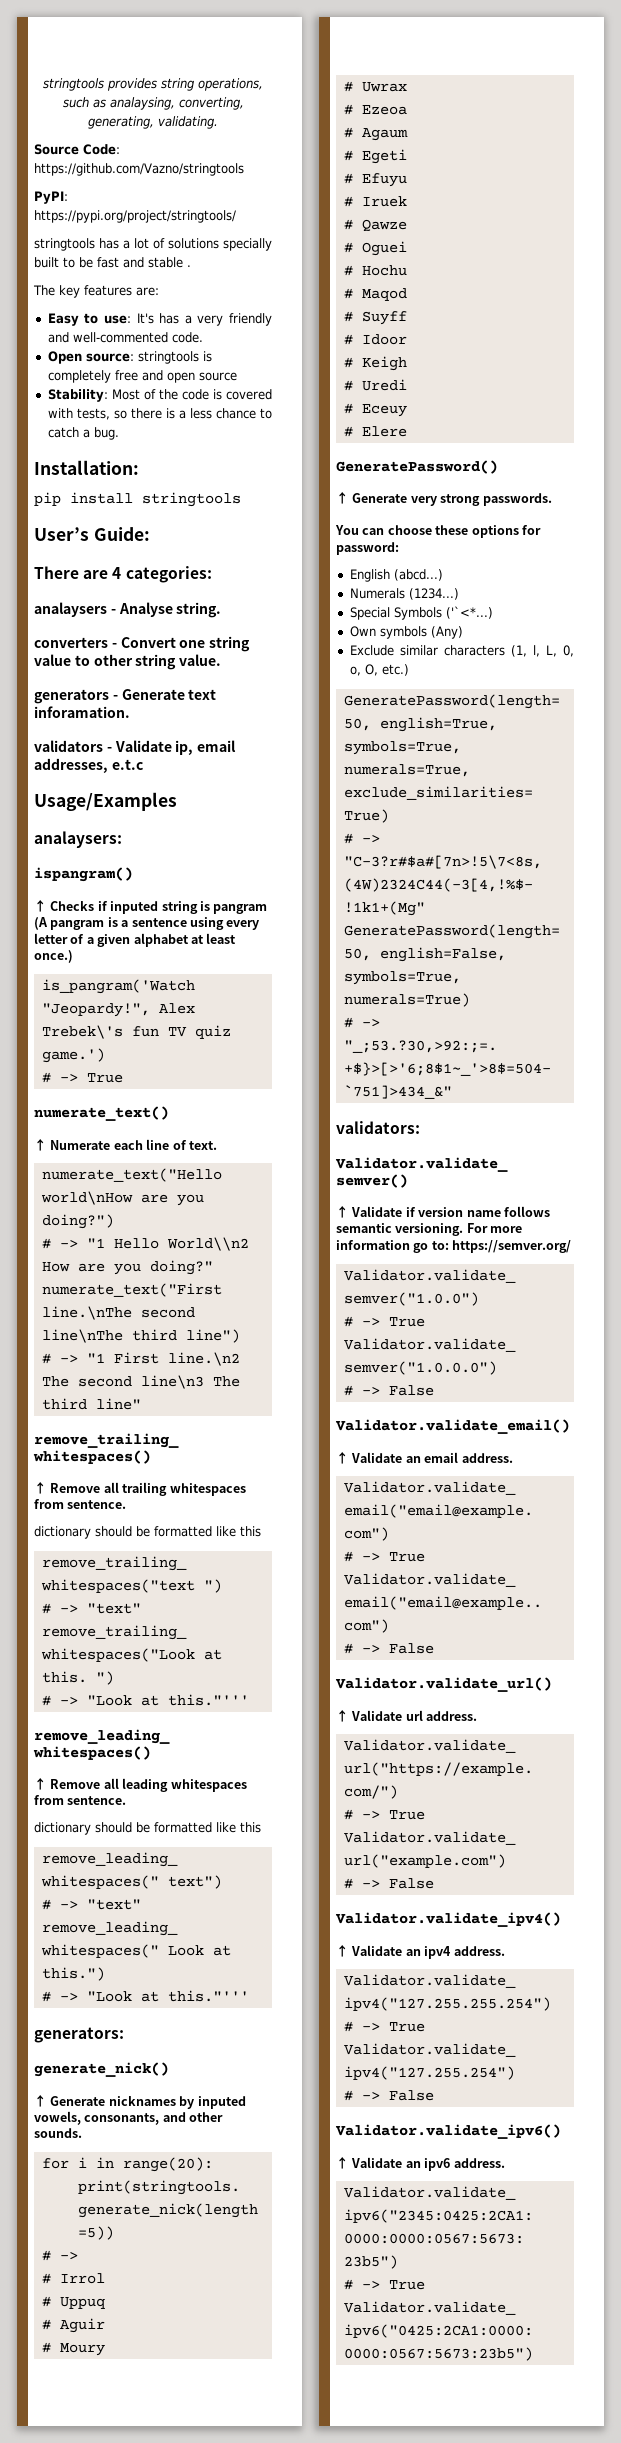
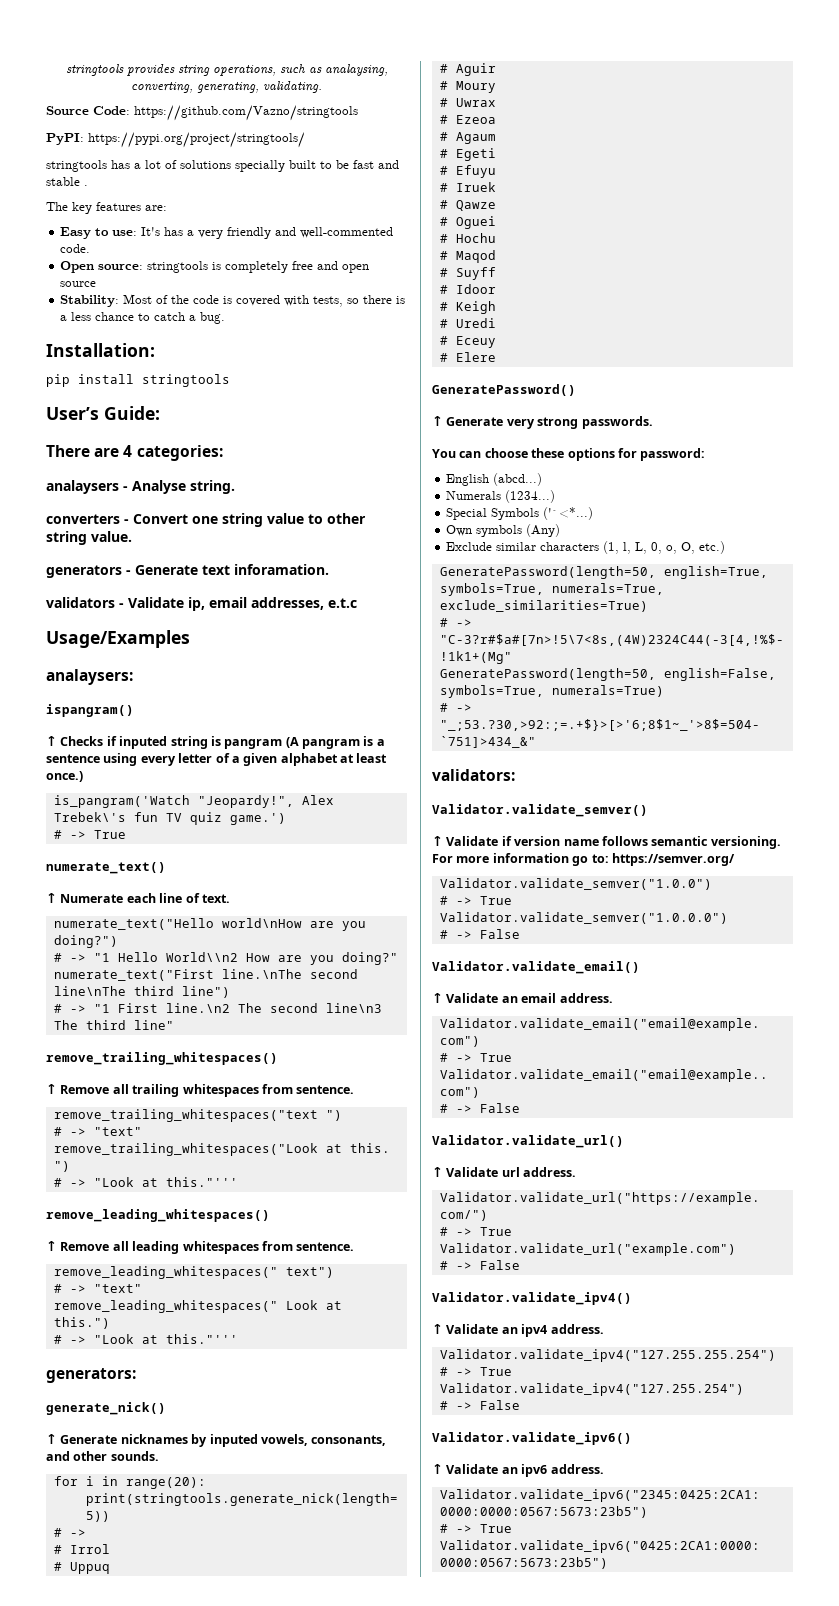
  ↑ Remove all trailing whitespaces from sentence.
- dictionary should be formatted like this
  ↑ Remove all leading whitespaces from sentence.
- dictionary should be formatted like this

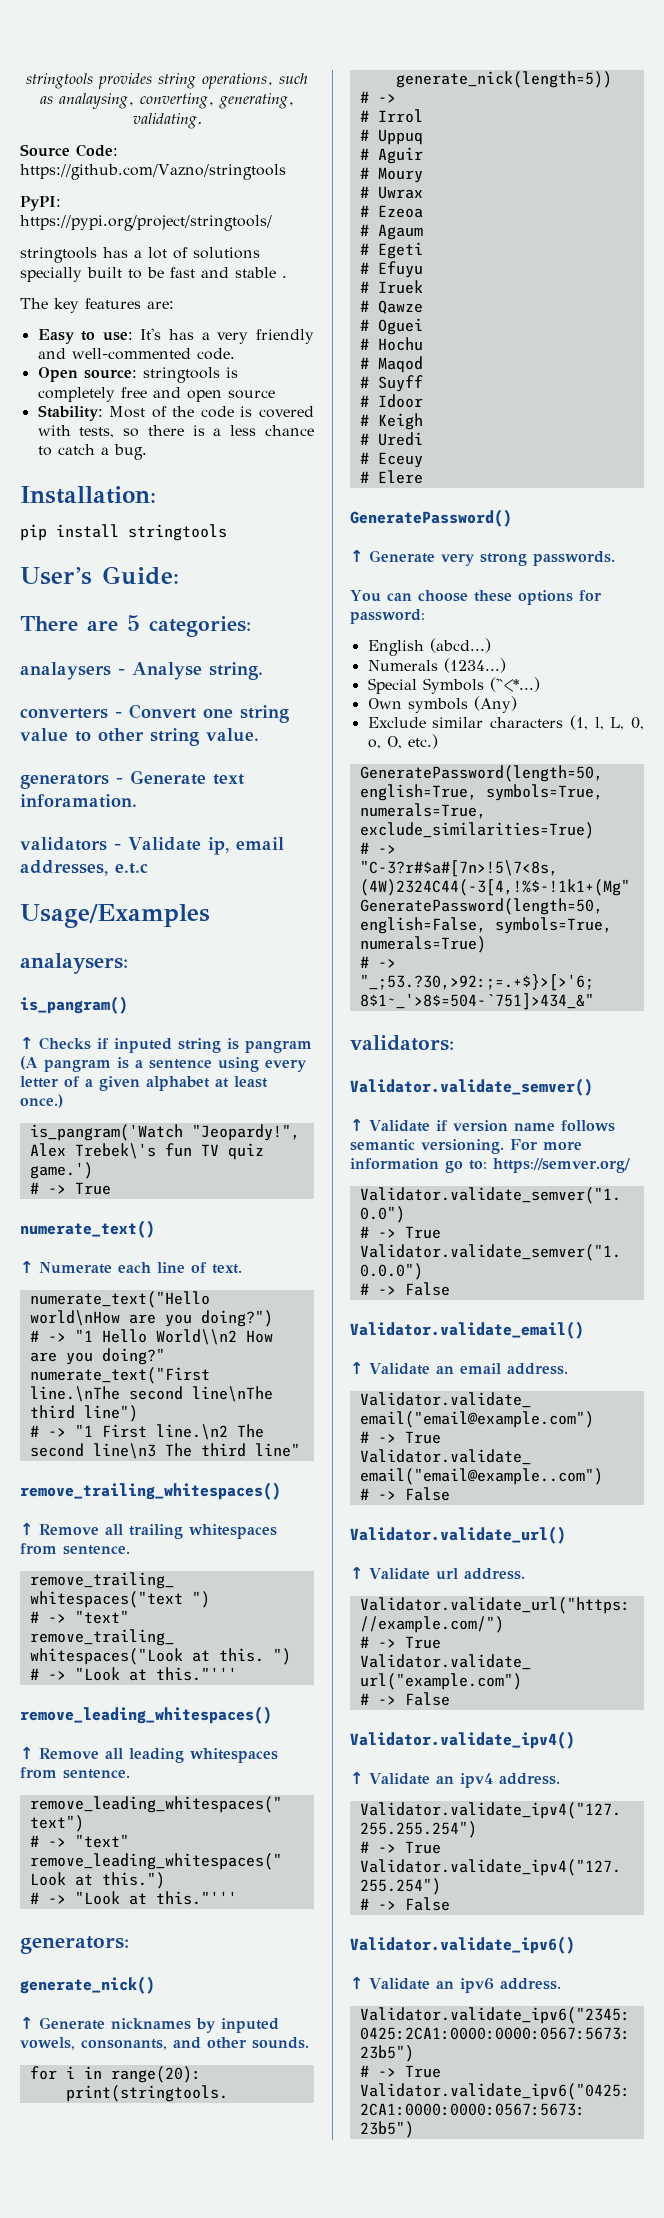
- There are 4 categories:
+ There are 5 categories:
- ispangram()
+ is_pangram()

